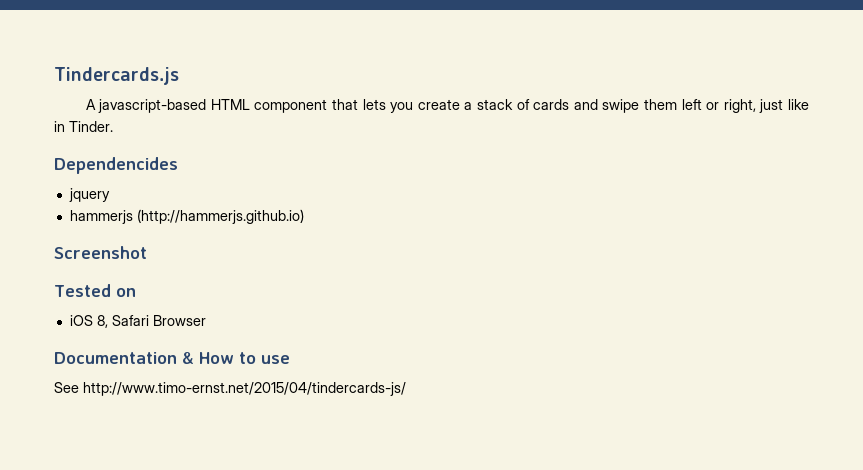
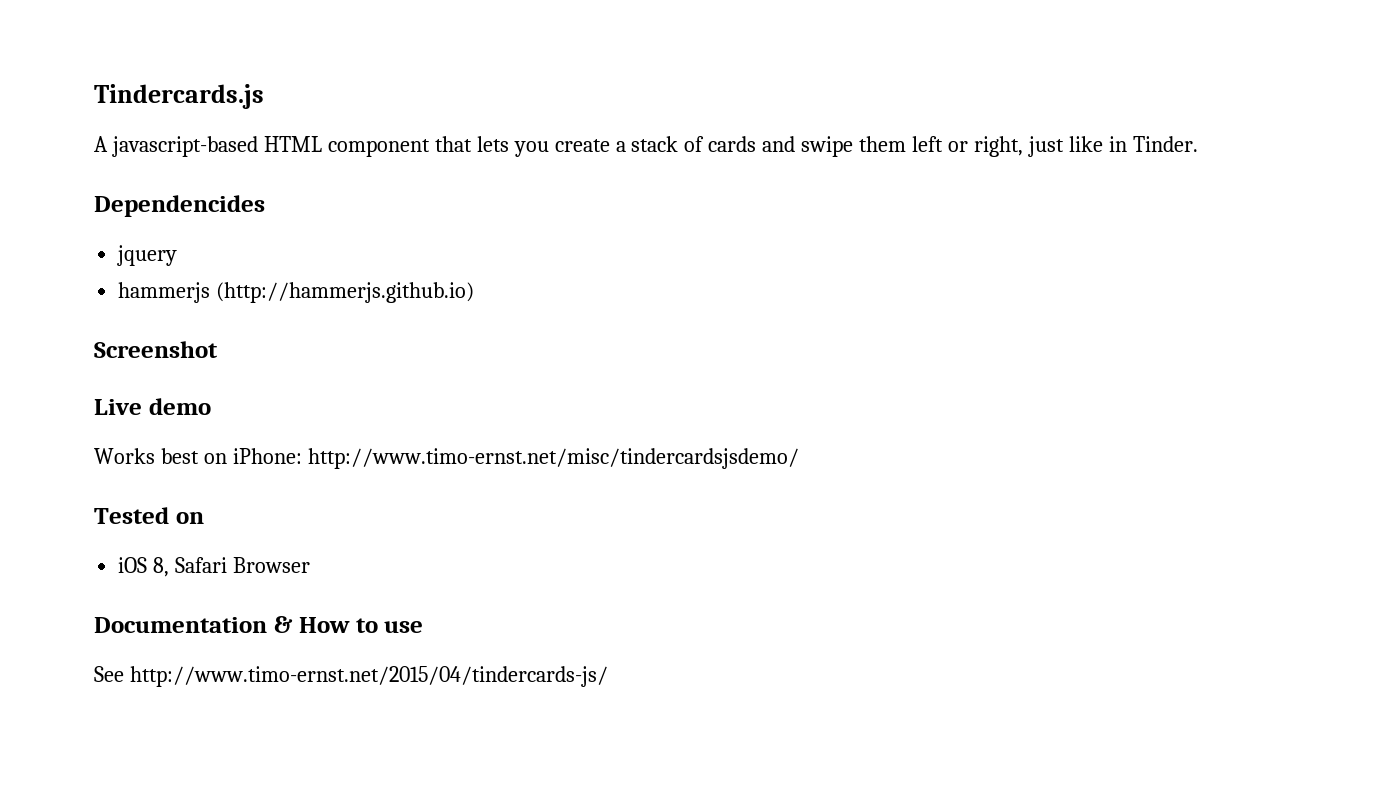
+ Live demo
+ Works best on iPhone: http://www.timo-ernst.net/misc/tindercardsjsdemo/

